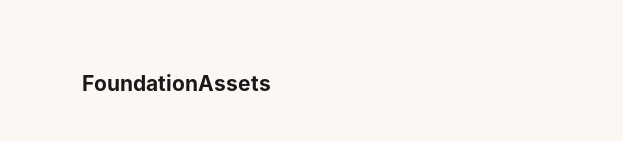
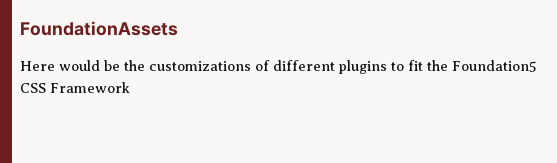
+ Here would be the customizations of different plugins to fit the Foundation5 CSS Framework

